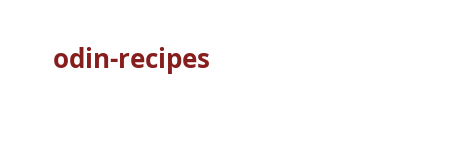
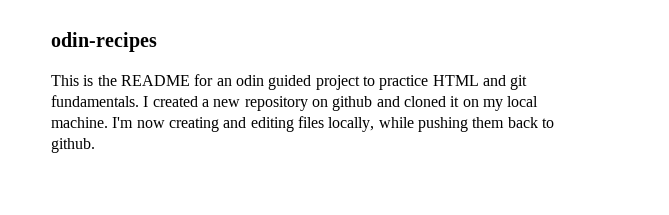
+ This is the README for an odin guided project to practice HTML and git fundamentals. I created a new repository on github and cloned it on my local machine. I'm now creating and editing files locally, while pushing them back to github.

